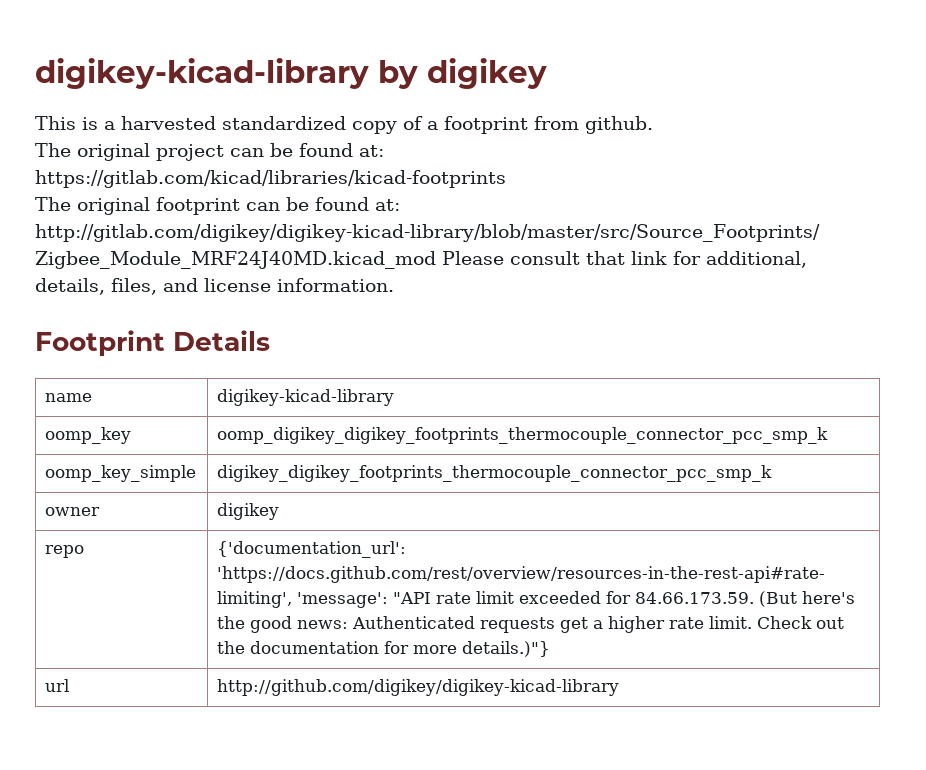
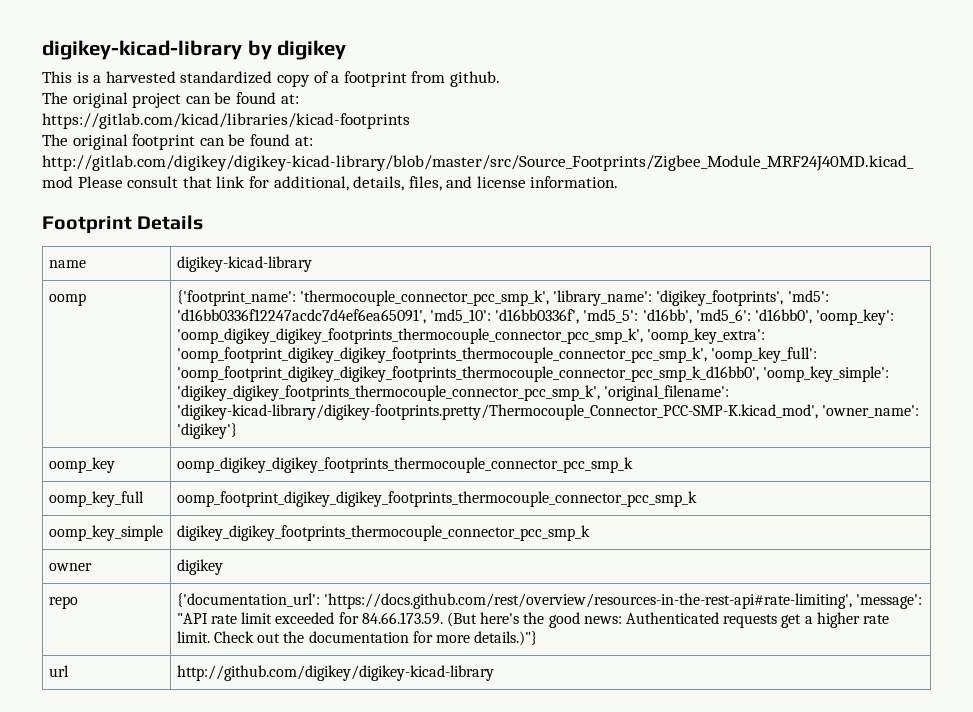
+ oomp | {'footprint_name': 'thermocouple_connector_pcc_smp_k', 'library_name': 'digikey_footprints', 'md5': 'd16bb0336f12247acdc7d4ef6ea65091', 'md5_10': 'd16bb0336f', 'md5_5': 'd16bb', 'md5_6': 'd16bb0', 'oomp_key': 'oomp_digikey_digikey_footprints_thermocouple_connector_pcc_smp_k', 'oomp_key_extra': 'oomp_footprint_digikey_digikey_footprints_thermocouple_connector_pcc_smp_k', 'oomp_key_full': 'oomp_footprint_digikey_digikey_footprints_thermocouple_connector_pcc_smp_k_d16bb0', 'oomp_key_simple': 'digikey_digikey_footprints_thermocouple_connector_pcc_smp_k', 'original_filename': 'digikey-kicad-library/digikey-footprints.pretty/Thermocouple_Connector_PCC-SMP-K.kicad_mod', 'owner_name': 'digikey'}
+ oomp_key_full | oomp_footprint_digikey_digikey_footprints_thermocouple_connector_pcc_smp_k

